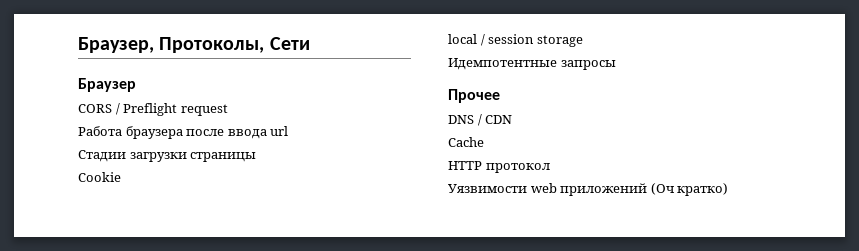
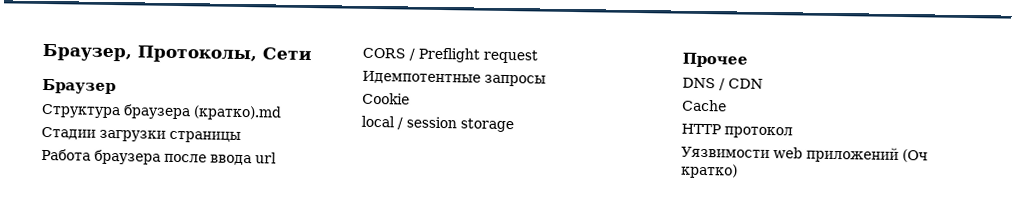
- CORS / Preflight request
+ Структура браузера (кратко).md
+ Стадии загрузки страницы
- Стадии загрузки страницы
+ CORS / Preflight request
+ Идемпотентные запросы
- Идемпотентные запросы

